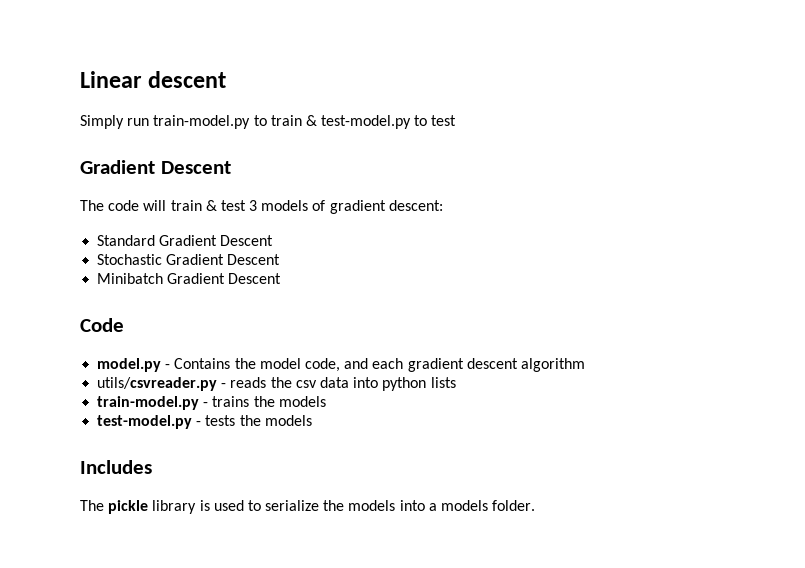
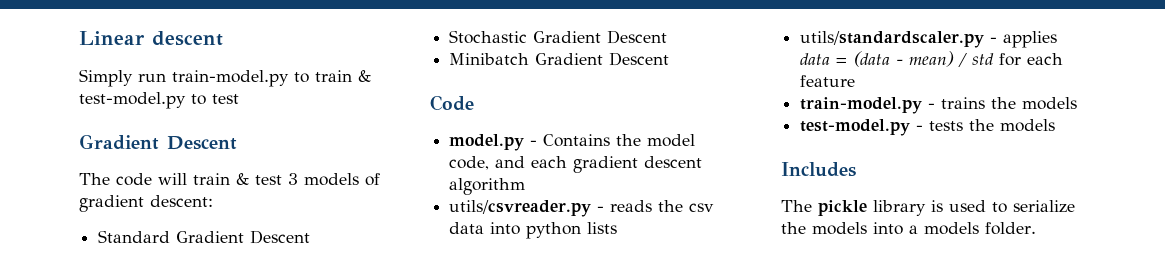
+ utils/standardscaler.py - applies data = (data - mean) / std for each feature

